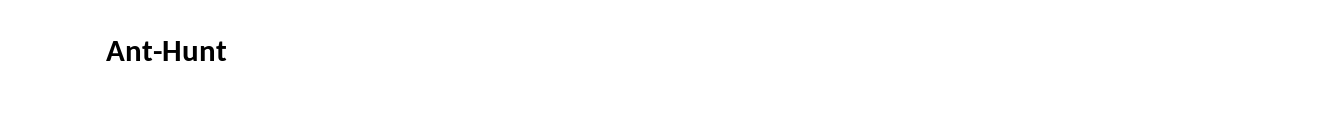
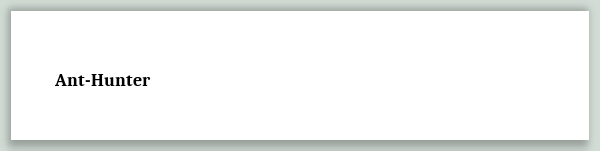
- Ant-Hunt
+ Ant-Hunter

